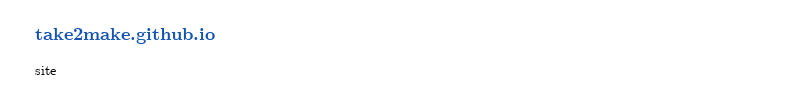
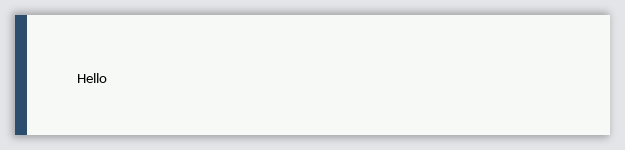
- take2make.github.io
- site
+ Hello

